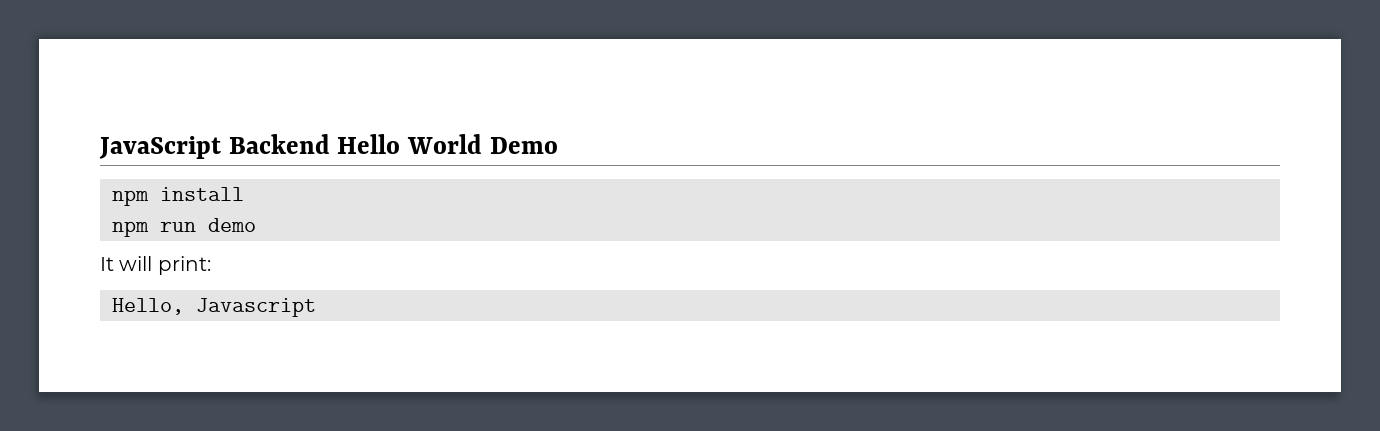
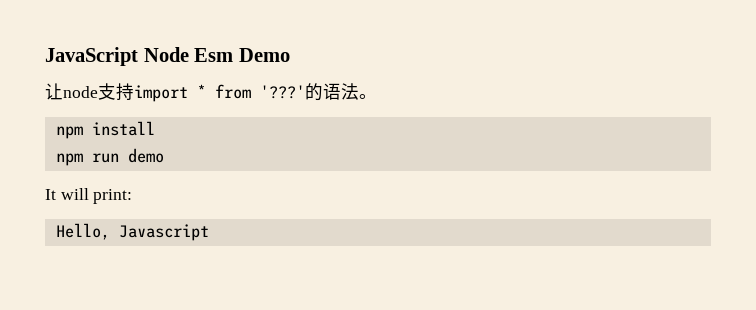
- JavaScript Backend Hello World Demo
+ JavaScript Node Esm Demo
+ 让node支持import * from '???'的语法。

